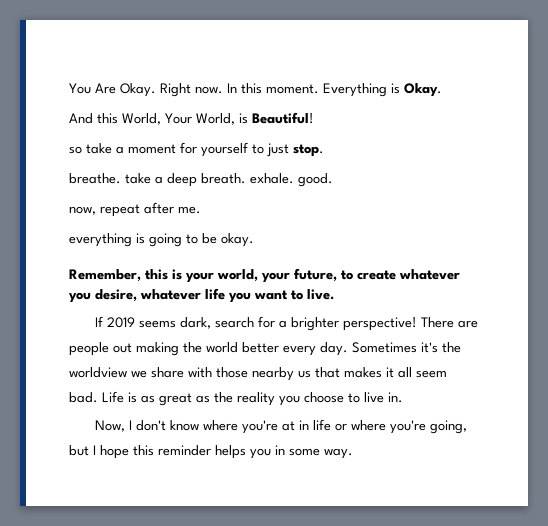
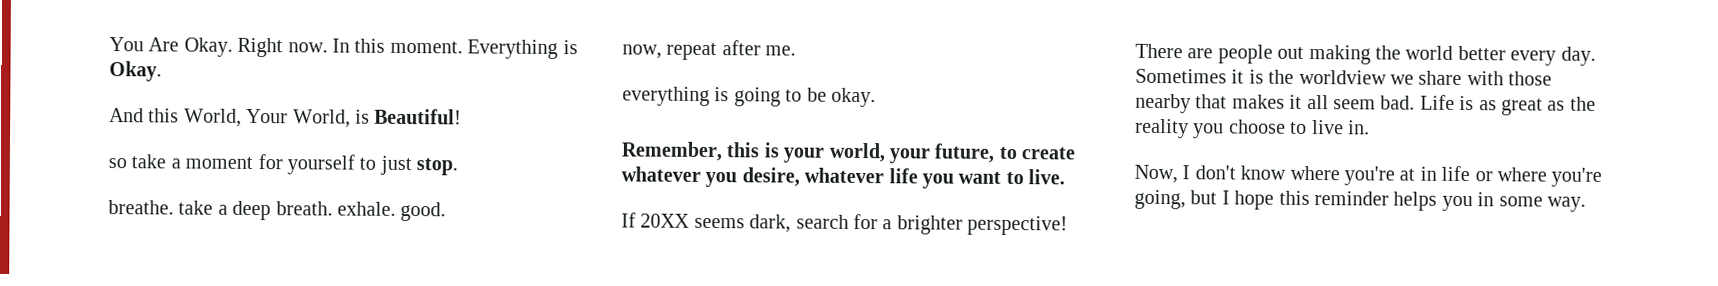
- If 2019 seems dark, search for a brighter perspective!
+ If 20XX seems dark, search for a brighter perspective!
- Sometimes it's the worldview we share with those nearby us that makes it all seem bad.
+ Sometimes it is the worldview we share with those nearby that makes it all seem bad.

